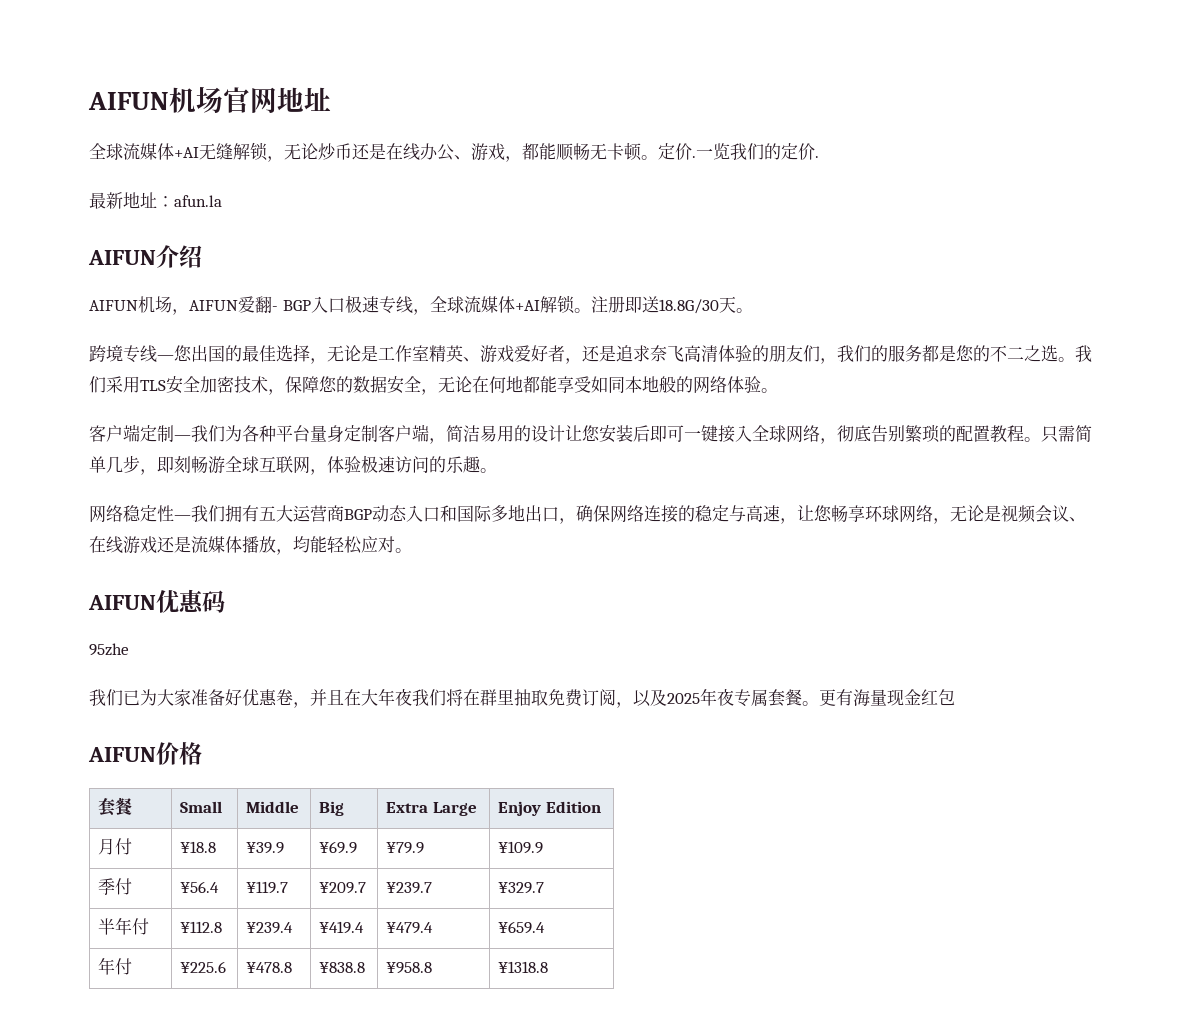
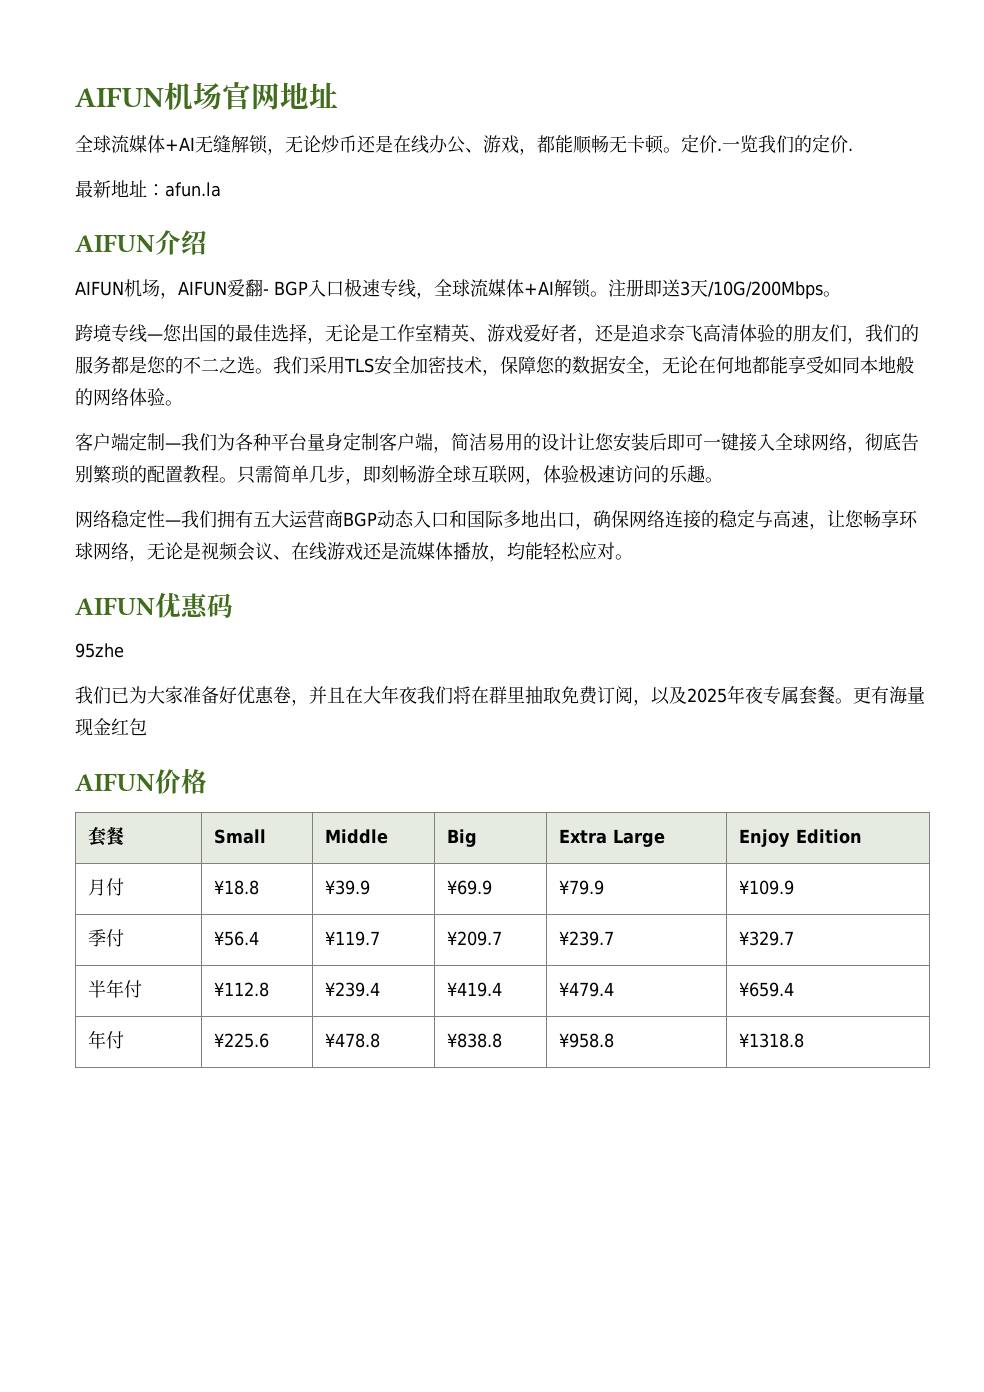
- 注册即送18.8G/30天。
+ 注册即送3天/10G/200Mbps。

